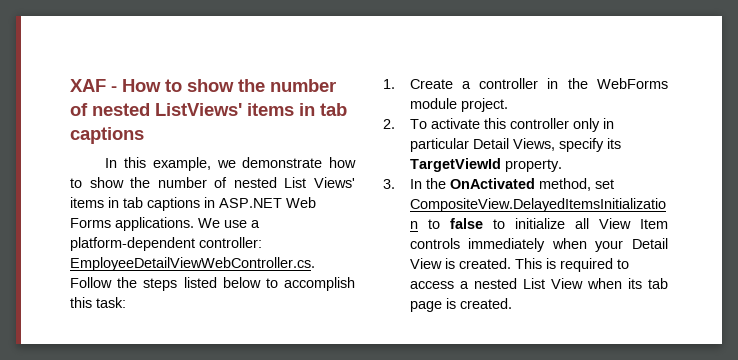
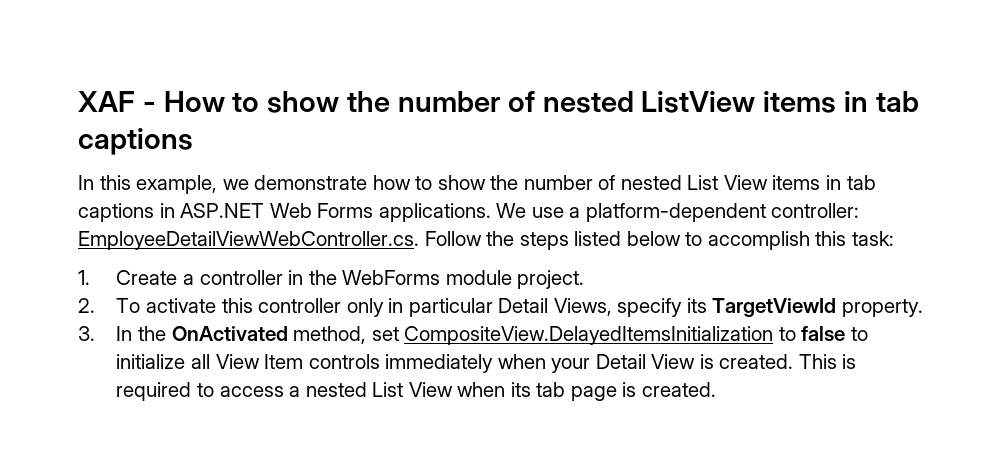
- XAF - How to show the number of nested ListViews' items in tab captions
+ XAF - How to show the number of nested ListView items in tab captions
- In this example, we demonstrate how to show the number of nested List Views' items in tab captions in ASP.NET Web Forms applications.
+ In this example, we demonstrate how to show the number of nested List View items in tab captions in ASP.NET Web Forms applications.

